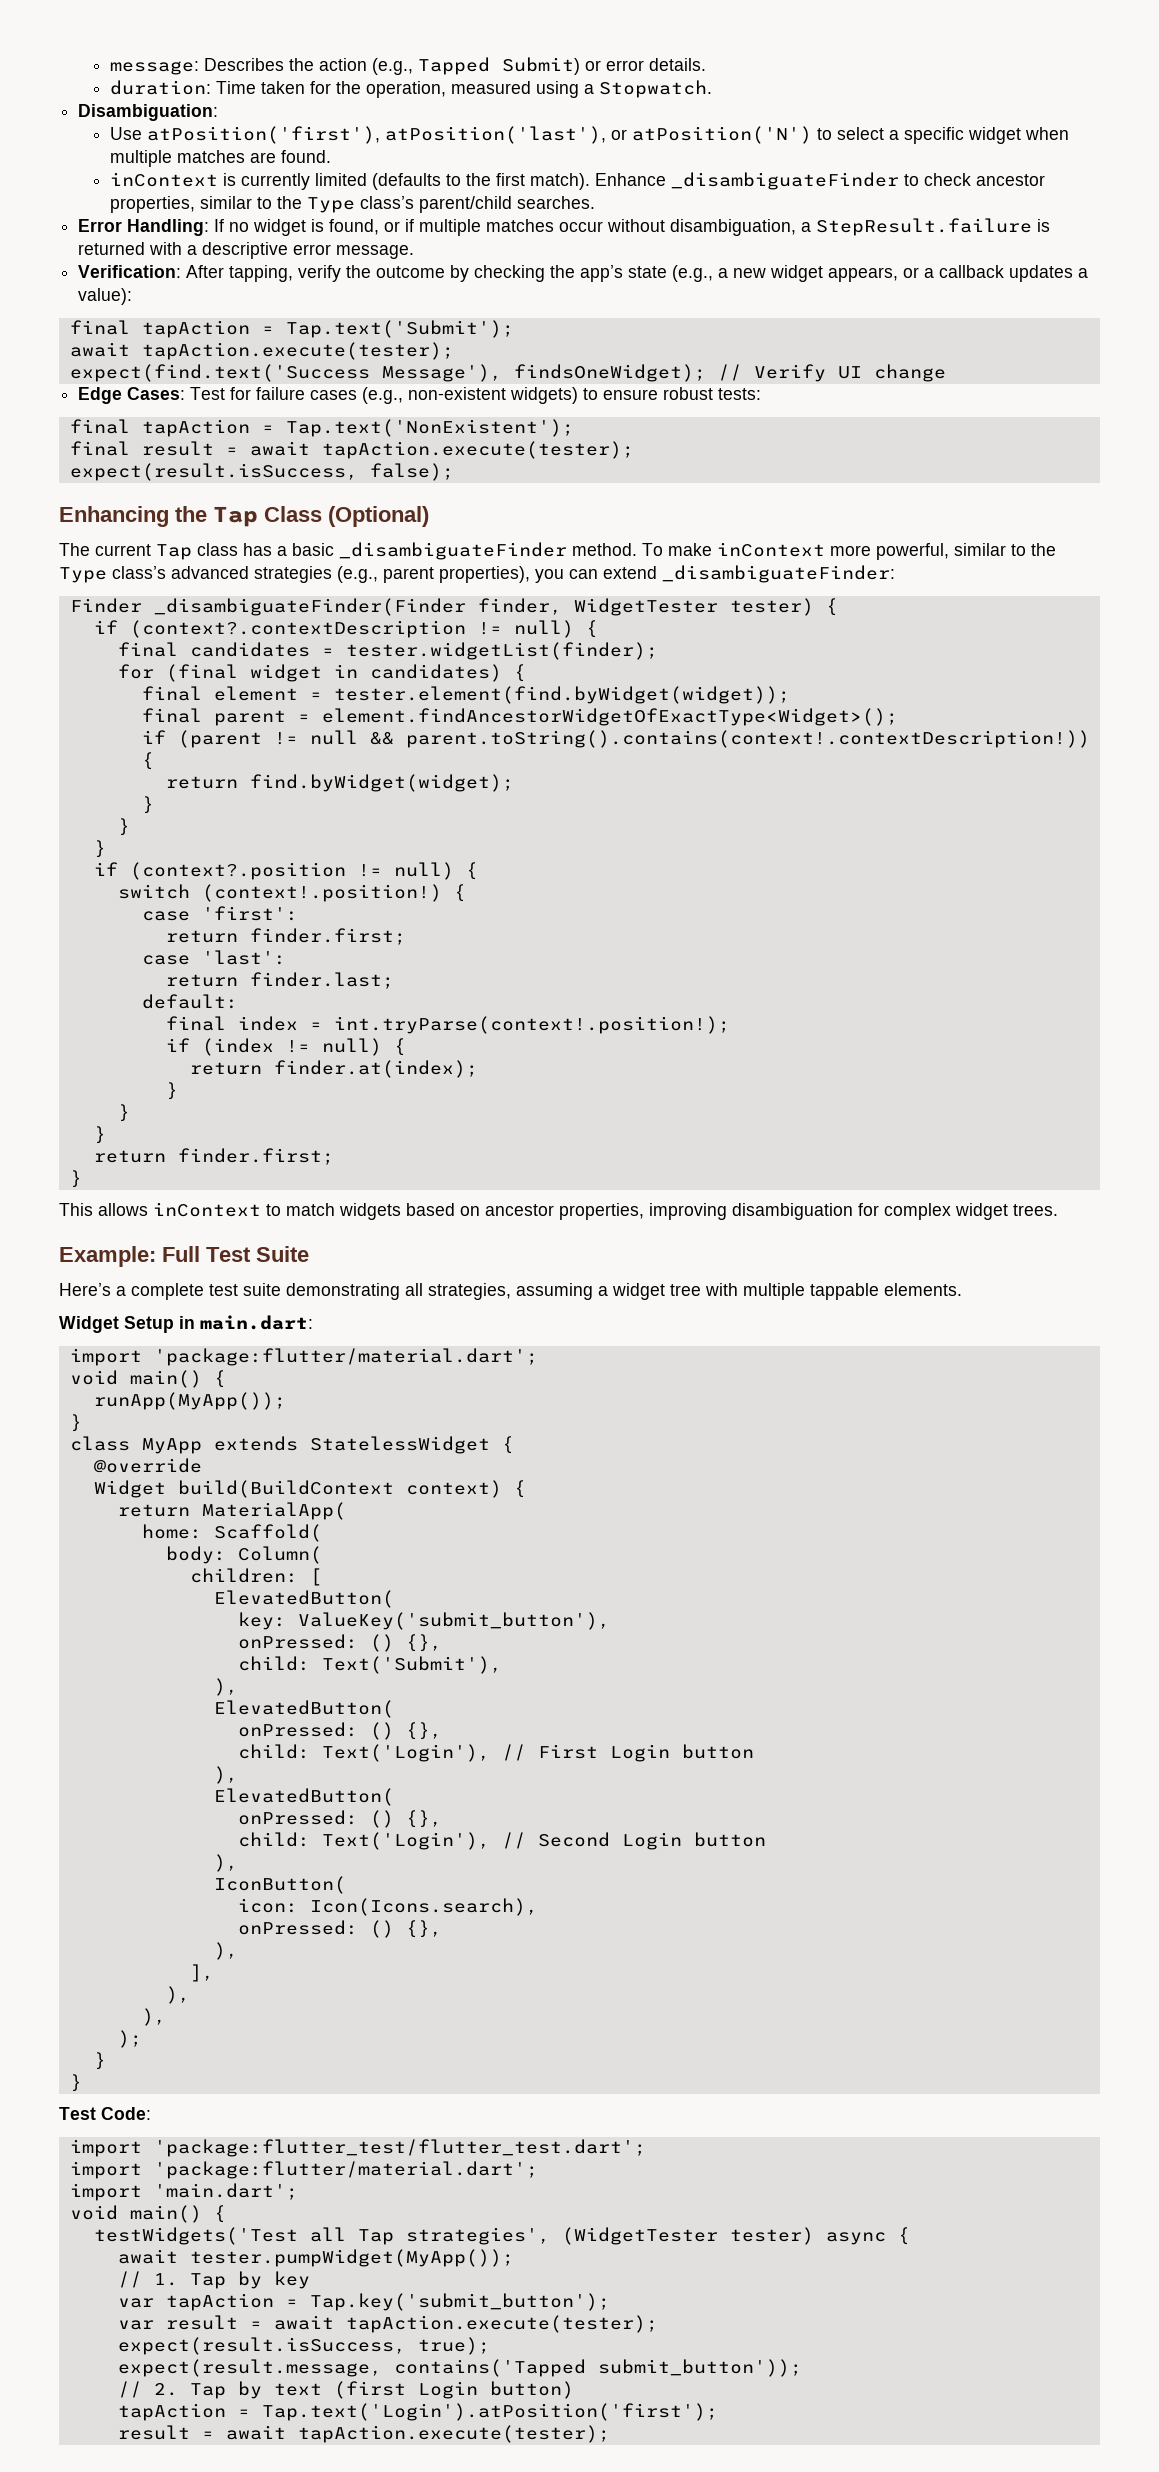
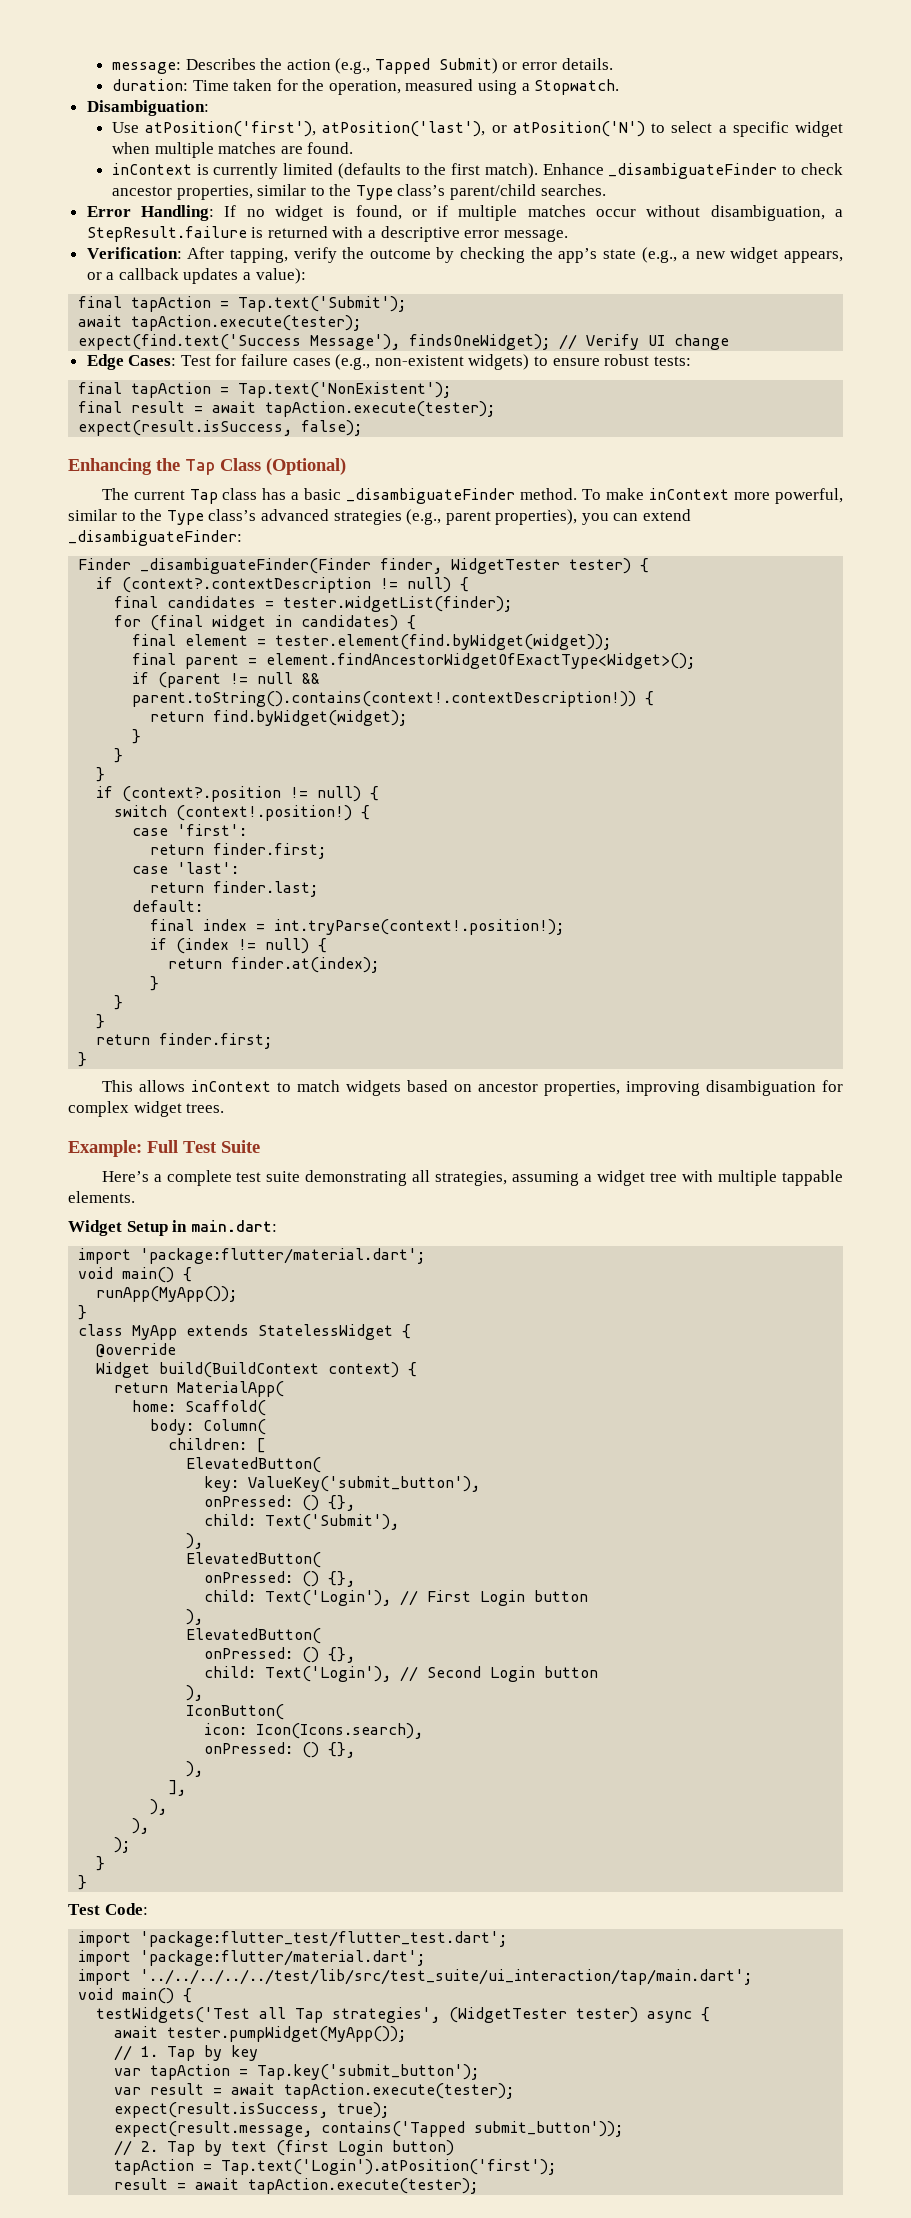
- import 'main.dart';
+ import '../../../../../test/lib/src/test_suite/ui_interaction/tap/main.dart';

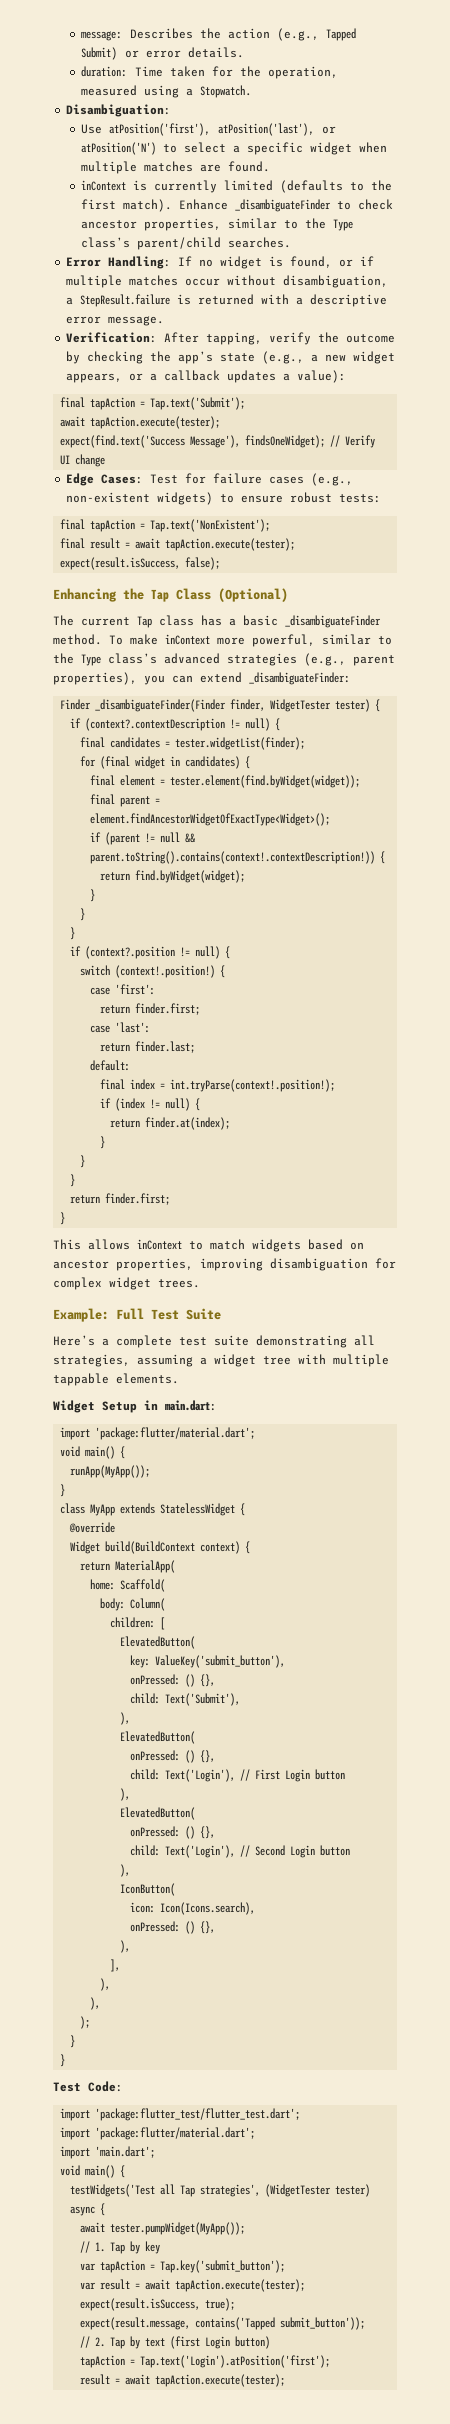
- import '../../../../../test/lib/src/test_suite/ui_interaction/tap/main.dart';
+ import 'main.dart';

